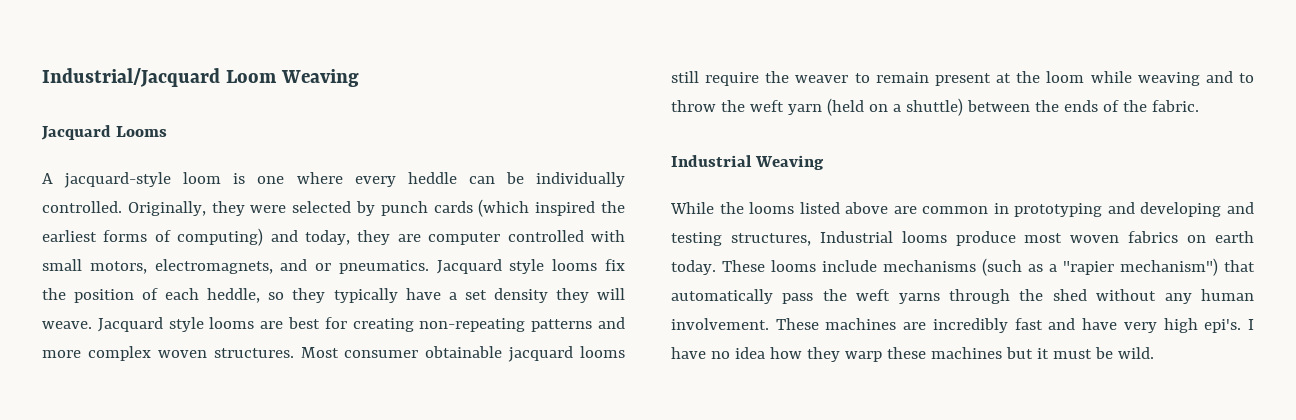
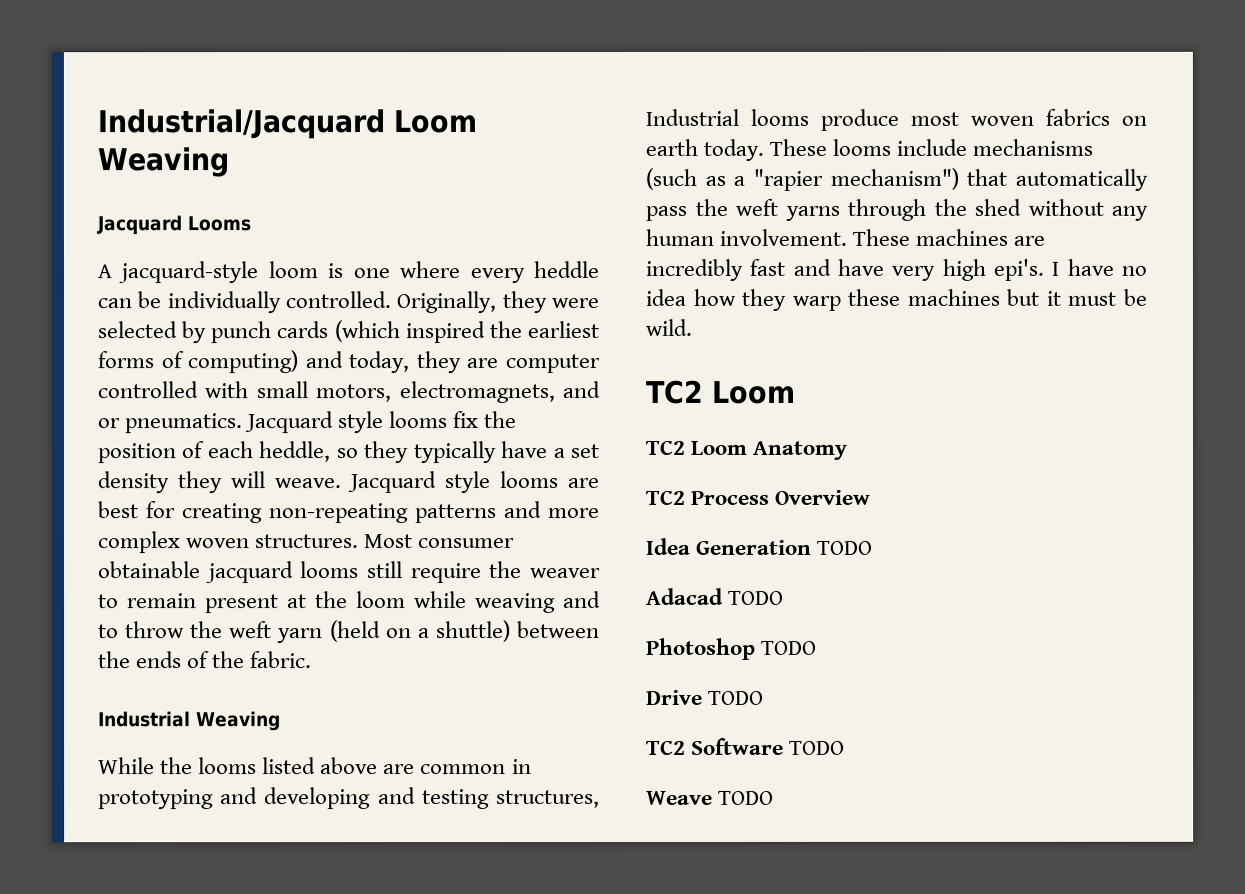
  I have no idea how they warp these machines but it must be wild.
+ TC2 Loom
+ TC2 Loom Anatomy
+ TC2 Process Overview
+ Idea Generation TODO
+ Adacad TODO
+ Photoshop TODO
+ Drive TODO
+ TC2 Software TODO
+ Weave TODO

